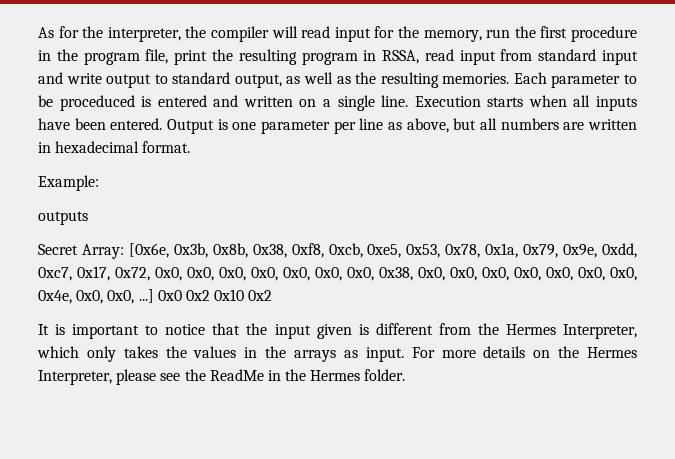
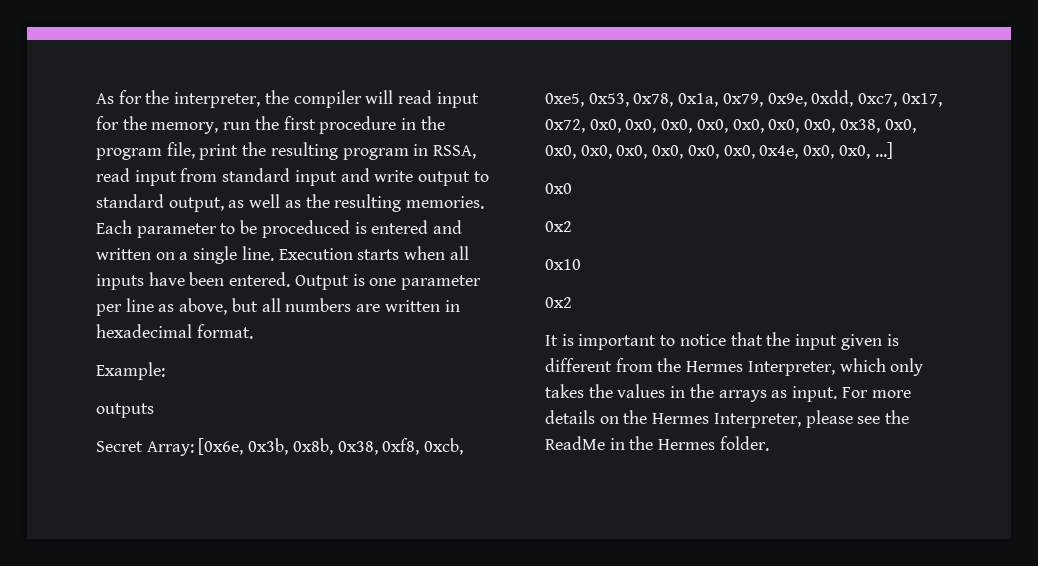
- Secret Array: [0x6e, 0x3b, 0x8b, 0x38, 0xf8, 0xcb, 0xe5, 0x53, 0x78, 0x1a, 0x79, 0x9e, 0xdd, 0xc7, 0x17, 0x72, 0x0, 0x0, 0x0, 0x0, 0x0, 0x0, 0x0, 0x38, 0x0, 0x0, 0x0, 0x0, 0x0, 0x0, 0x0, 0x4e, 0x0, 0x0, ...] 0x0 0x2 0x10 0x2
+ Secret Array: [0x6e, 0x3b, 0x8b, 0x38, 0xf8, 0xcb, 0xe5, 0x53, 0x78, 0x1a, 0x79, 0x9e, 0xdd, 0xc7, 0x17, 0x72, 0x0, 0x0, 0x0, 0x0, 0x0, 0x0, 0x0, 0x38, 0x0, 0x0, 0x0, 0x0, 0x0, 0x0, 0x0, 0x4e, 0x0, 0x0, ...]
+ 0x0
+ 0x2
+ 0x10
+ 0x2

